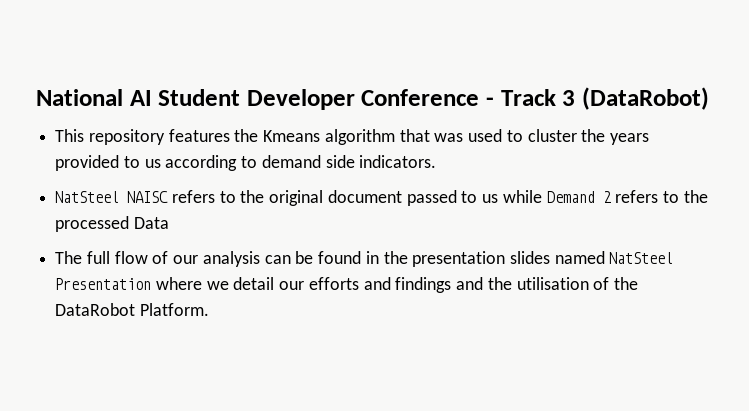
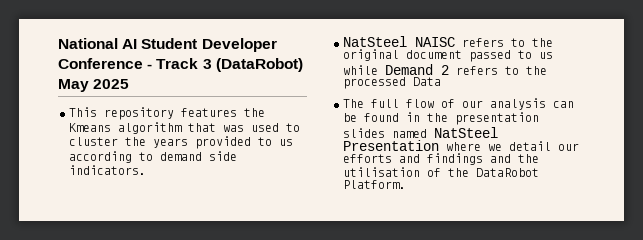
- National AI Student Developer Conference - Track 3 (DataRobot)
+ National AI Student Developer Conference - Track 3 (DataRobot) May 2025

